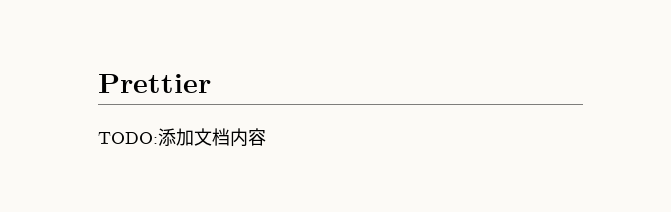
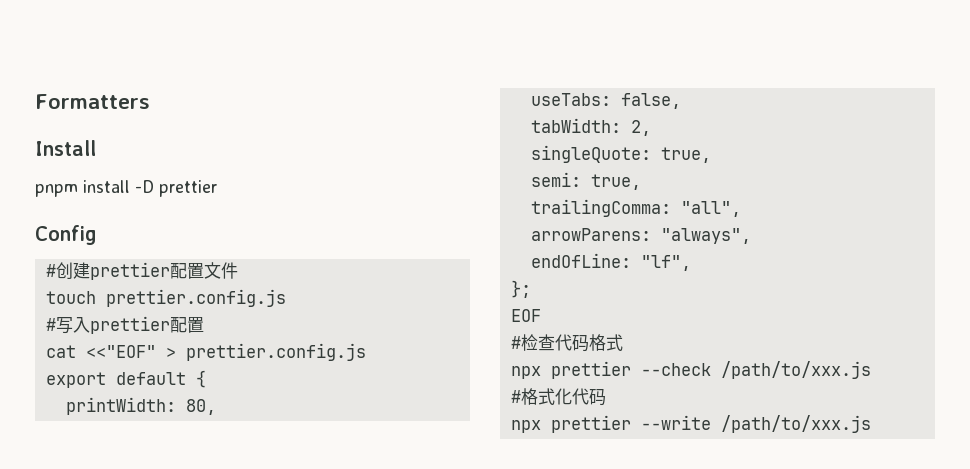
- Prettier
- TODO:添加文档内容
+ Formatters
+ Install
+ pnpm install -D prettier
+ Config
+ #创建prettier配置文件
+ touch prettier.config.js
+ #写入prettier配置
+ cat <<"EOF" > prettier.config.js
+ export default {
+ printWidth: 80,
+ useTabs: false,
+ tabWidth: 2,
+ singleQuote: true,
+ semi: true,
+ trailingComma: "all",
+ arrowParens: "always",
+ endOfLine: "lf",
+ };
+ EOF
+ #检查代码格式
+ npx prettier --check /path/to/xxx.js
+ #格式化代码
+ npx prettier --write /path/to/xxx.js

